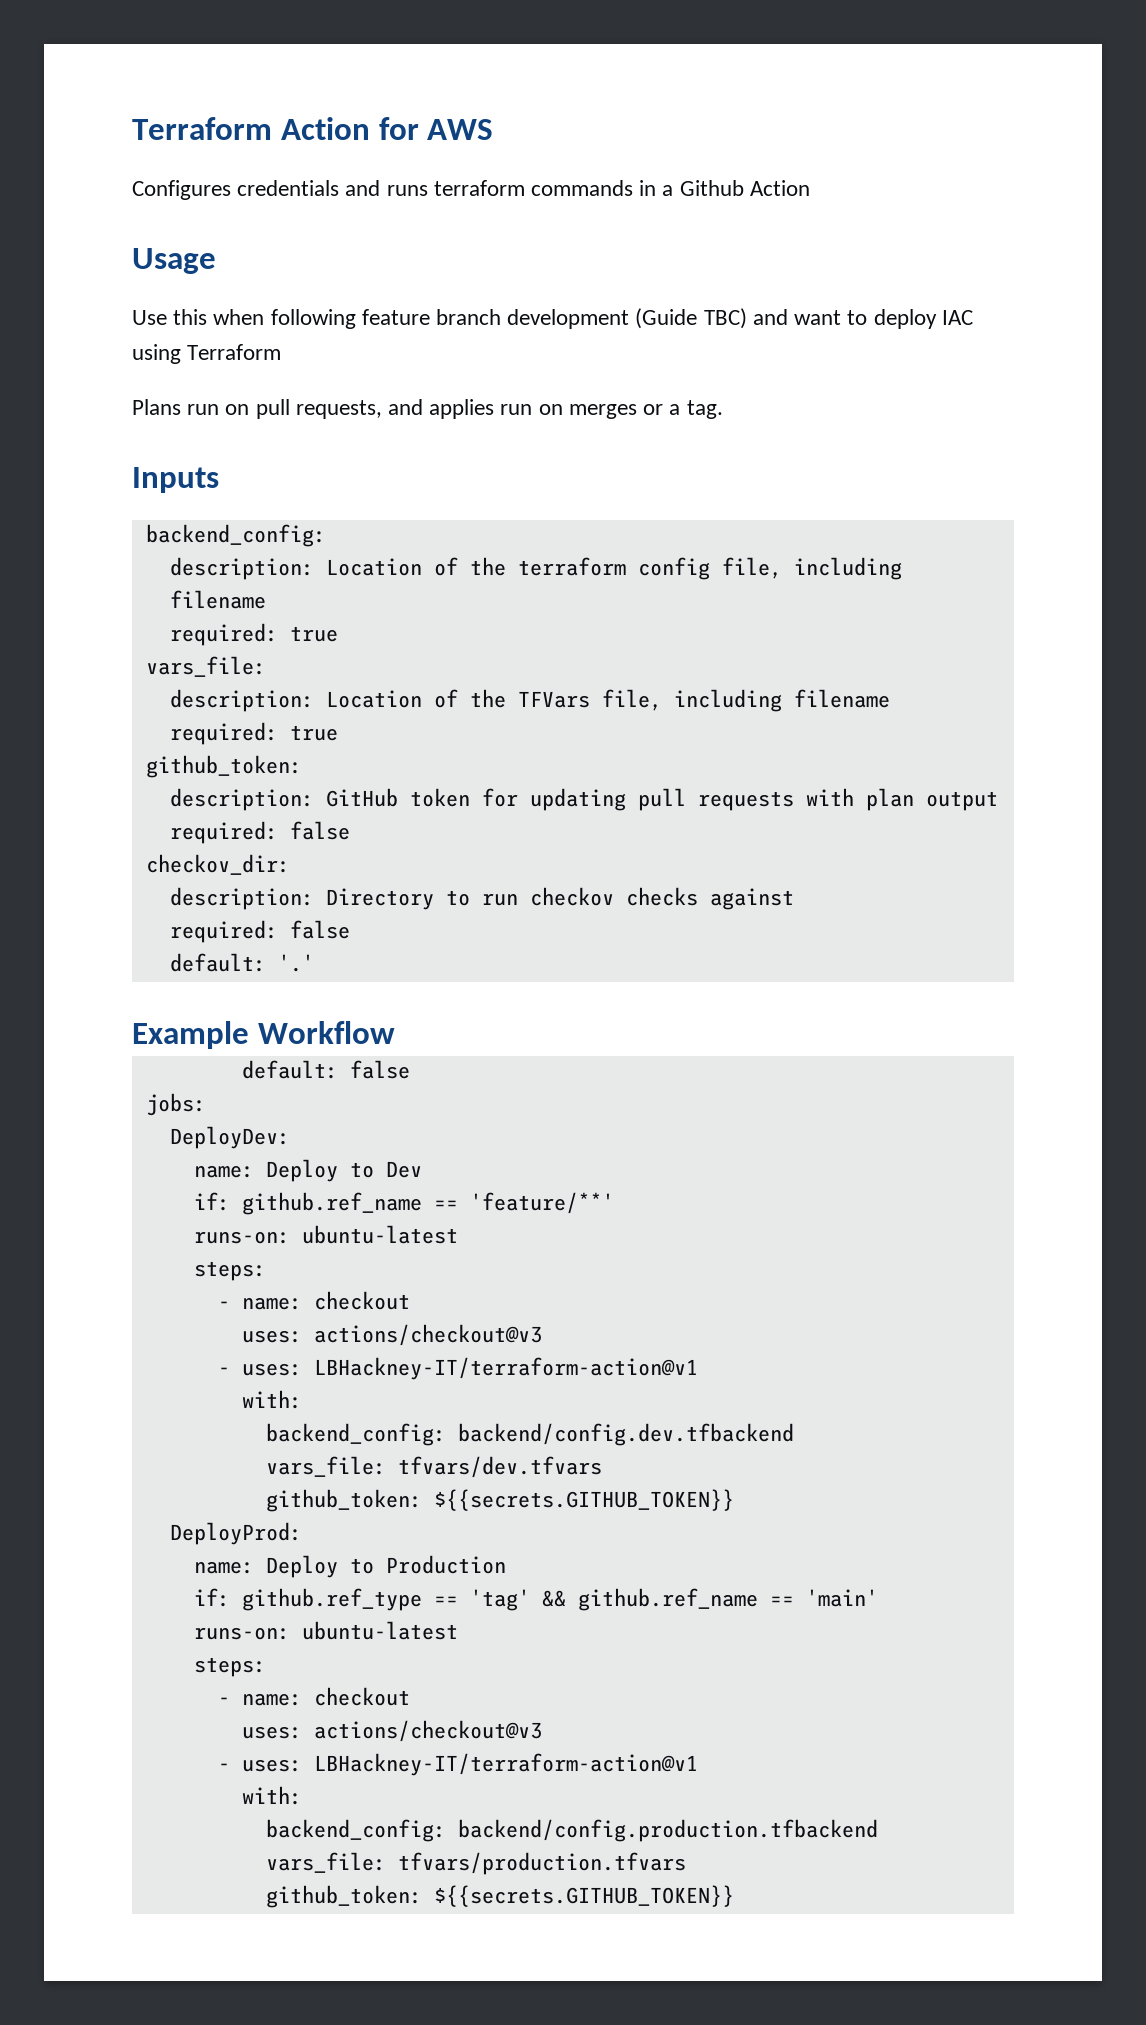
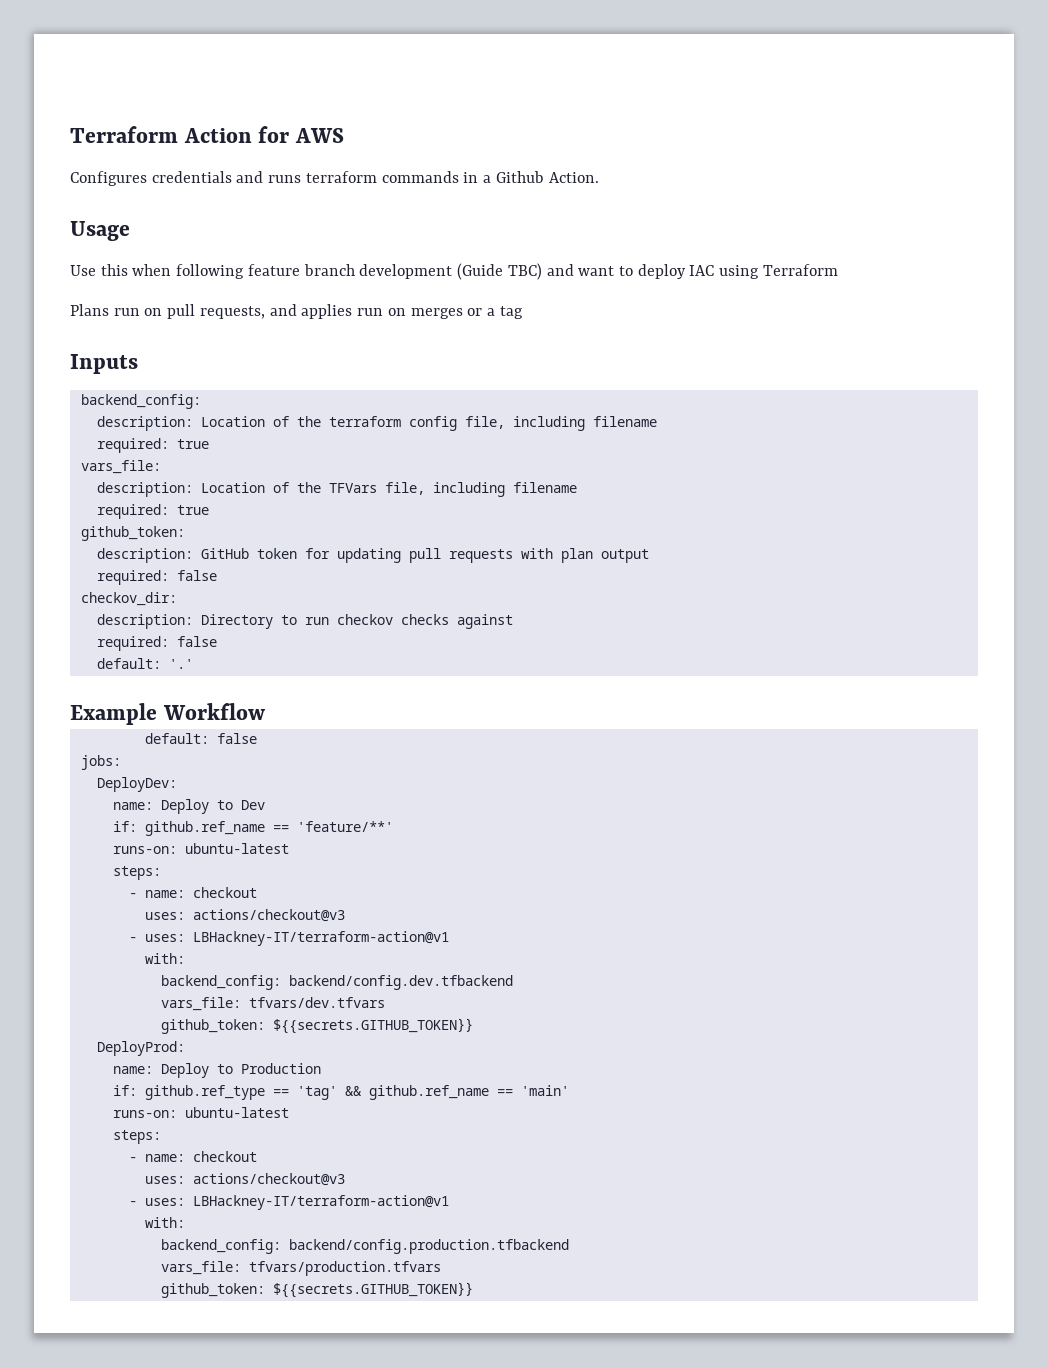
- Configures credentials and runs terraform commands in a Github Action
+ Configures credentials and runs terraform commands in a Github Action.
- Plans run on pull requests, and applies run on merges or a tag.
+ Plans run on pull requests, and applies run on merges or a tag

